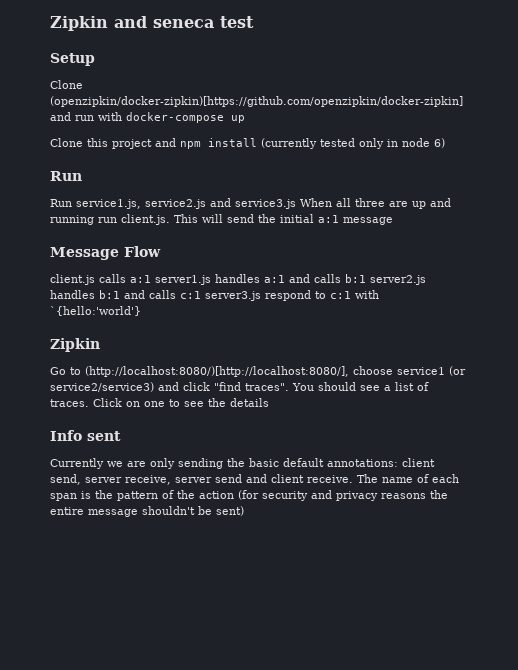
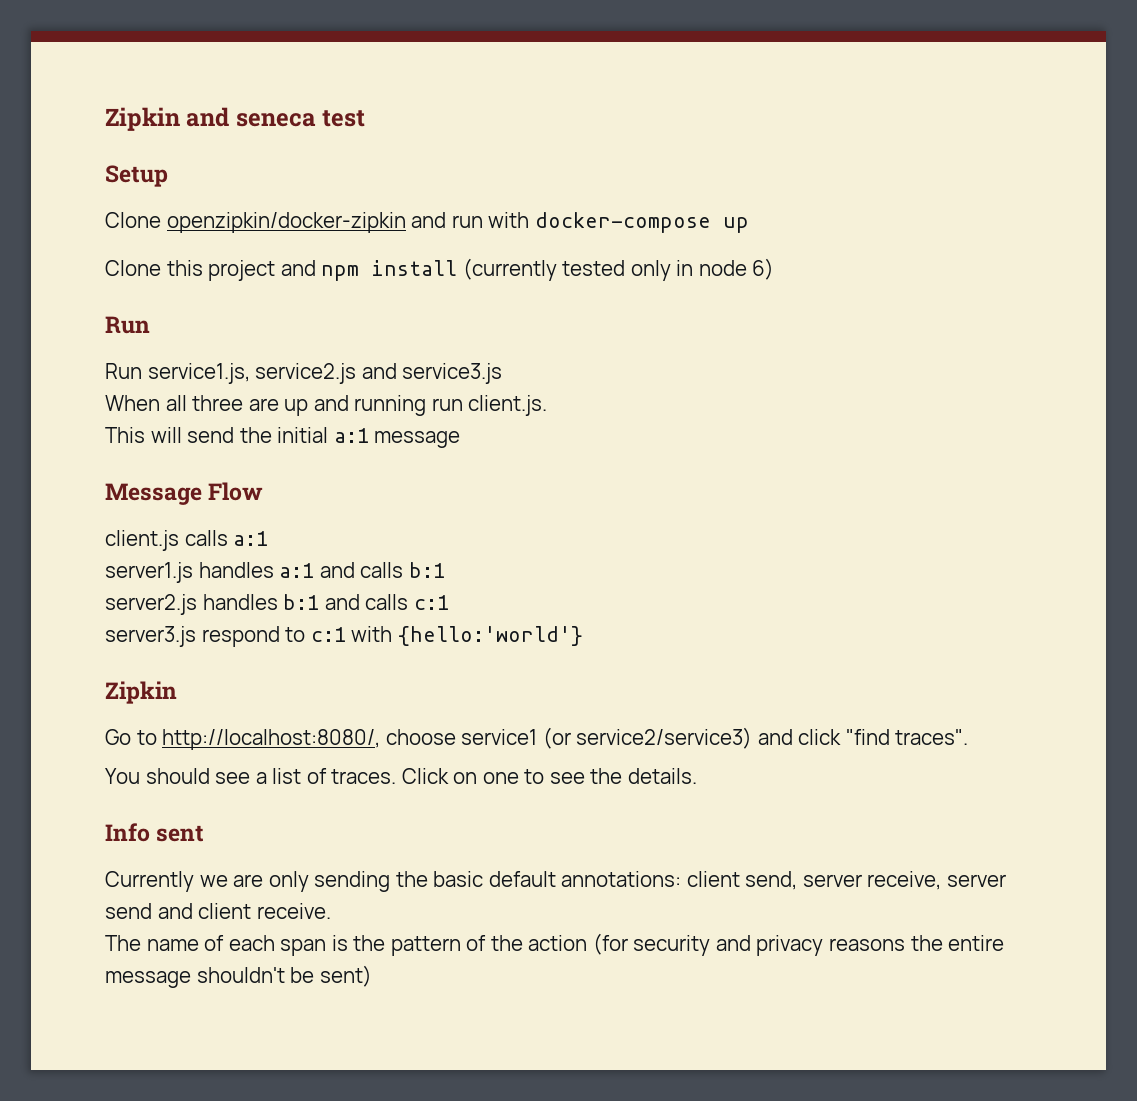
- Clone (openzipkin/docker-zipkin)[https://github.com/openzipkin/docker-zipkin] and run with docker-compose up
+ Clone openzipkin/docker-zipkin and run with docker-compose up
- Run service1.js, service2.js and service3.js When all three are up and running run client.js. This will send the initial a:1 message
+ Run service1.js, service2.js and service3.js
+ When all three are up and running run client.js.
+ This will send the initial a:1 message
- client.js calls a:1 server1.js handles a:1 and calls b:1 server2.js handles b:1 and calls c:1 server3.js respond to c:1 with `{hello:'world'}
+ client.js calls a:1
+ server1.js handles a:1 and calls b:1
+ server2.js handles b:1 and calls c:1
+ server3.js respond to c:1 with {hello:'world'}
- Go to (http://localhost:8080/)[http://localhost:8080/], choose service1 (or service2/service3) and click "find traces". You should see a list of traces.
+ Go to http://localhost:8080/, choose service1 (or service2/service3) and click "find traces".
+ You should see a list of traces.
- Click on one to see the details
+ Click on one to see the details.
- Currently we are only sending the basic default annotations: client send, server receive, server send and client receive. The name of each span is the pattern of the action (for security and privacy reasons the entire message shouldn't be sent)
+ Currently we are only sending the basic default annotations: client send, server receive, server send and client receive.
+ The name of each span is the pattern of the action (for security and privacy reasons the entire message shouldn't be sent)

